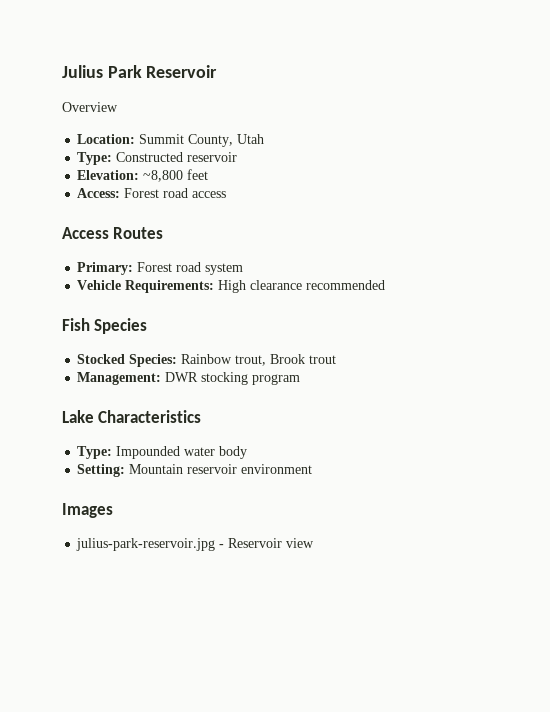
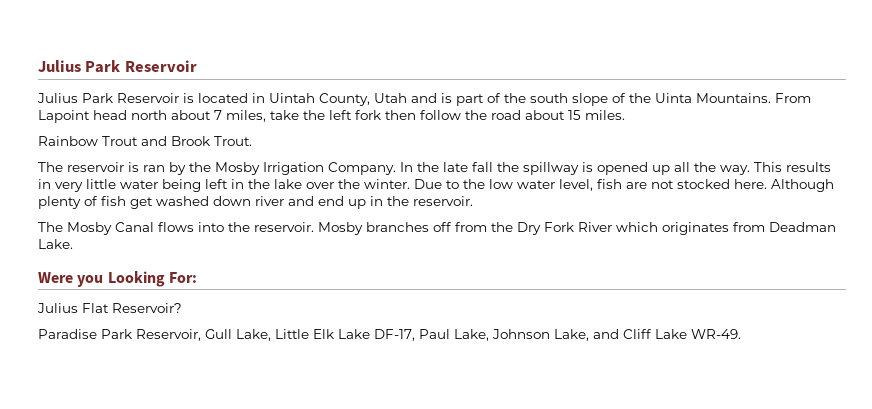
- Overview
- Location: Summit County, Utah
- Type: Constructed reservoir
- Elevation: ~8,800 feet
- Access: Forest road access
- Access Routes
- Primary: Forest road system
- Vehicle Requirements: High clearance recommended
- Fish Species
- Stocked Species: Rainbow trout, Brook trout
- Management: DWR stocking program
- Lake Characteristics
- Type: Impounded water body
- Setting: Mountain reservoir environment
- Images
- julius-park-reservoir.jpg - Reservoir view
+ Julius Park Reservoir is located in Uintah County, Utah and is part of the south slope of the Uinta Mountains. From Lapoint head north about 7 miles, take the left fork then follow the road about 15 miles.
+ Rainbow Trout and Brook Trout.
+ The reservoir is ran by the Mosby Irrigation Company. In the late fall the spillway is opened up all the way. This results in very little water being left in the lake over the winter. Due to the low water level, fish are not stocked here. Although plenty of fish get washed down river and end up in the reservoir.
+ The Mosby Canal flows into the reservoir. Mosby branches off from the Dry Fork River which originates from Deadman Lake.
+ Were you Looking For:
+ Julius Flat Reservoir?
+ Paradise Park Reservoir, Gull Lake, Little Elk Lake DF-17, Paul Lake, Johnson Lake, and Cliff Lake WR-49.

